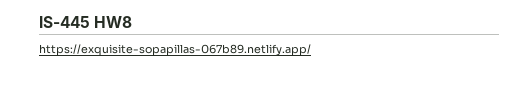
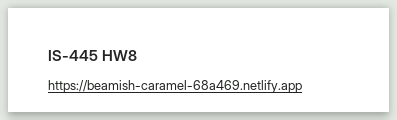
- https://exquisite-sopapillas-067b89.netlify.app/
+ https://beamish-caramel-68a469.netlify.app

